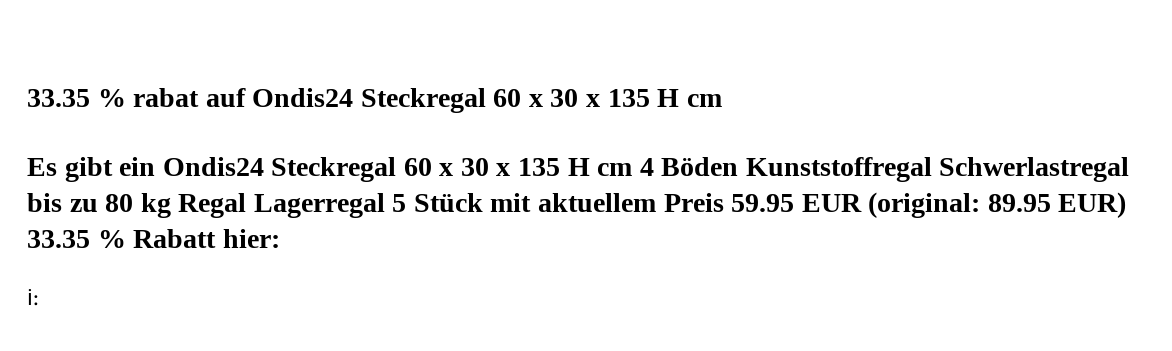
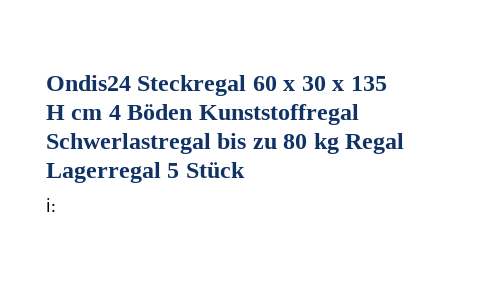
- 33.35 % rabat auf Ondis24 Steckregal 60 x 30 x 135 H cm
- Es gibt ein Ondis24 Steckregal 60 x 30 x 135 H cm 4 Böden Kunststoffregal Schwerlastregal bis zu 80 kg Regal Lagerregal 5 Stück mit aktuellem Preis 59.95 EUR (original: 89.95 EUR) 33.35 % Rabatt hier:
+ Ondis24 Steckregal 60 x 30 x 135 H cm 4 Böden Kunststoffregal Schwerlastregal bis zu 80 kg Regal Lagerregal 5 Stück

